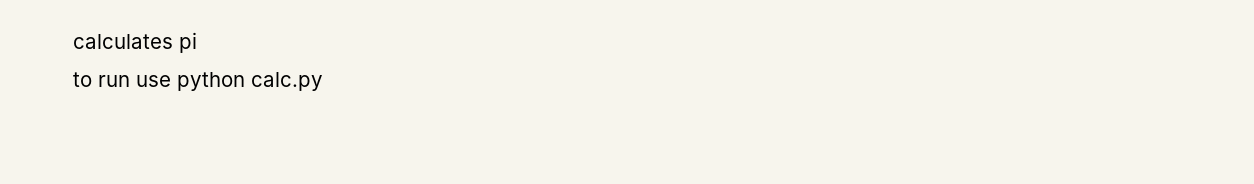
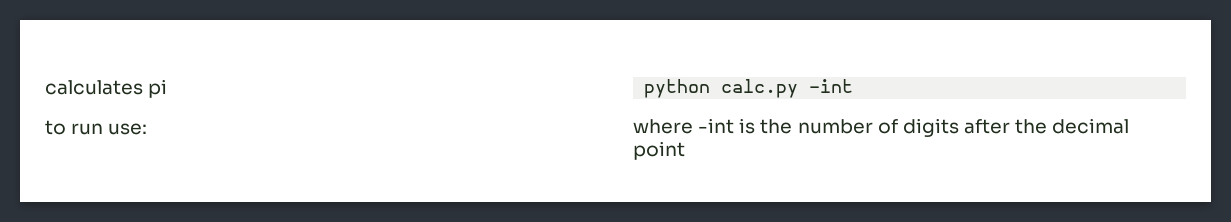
- to run use python calc.py
+ to run use:
+ python calc.py -int
+ where -int is the number of digits after the decimal point

